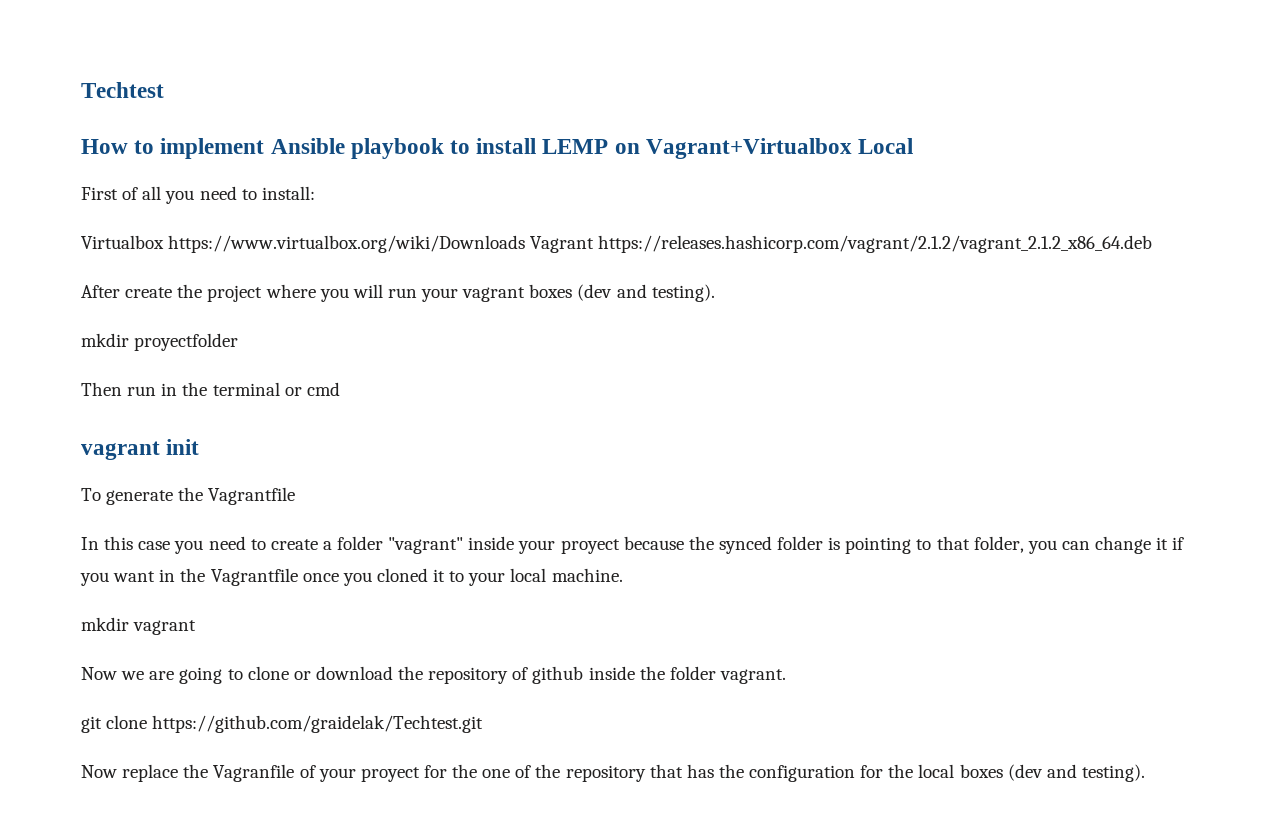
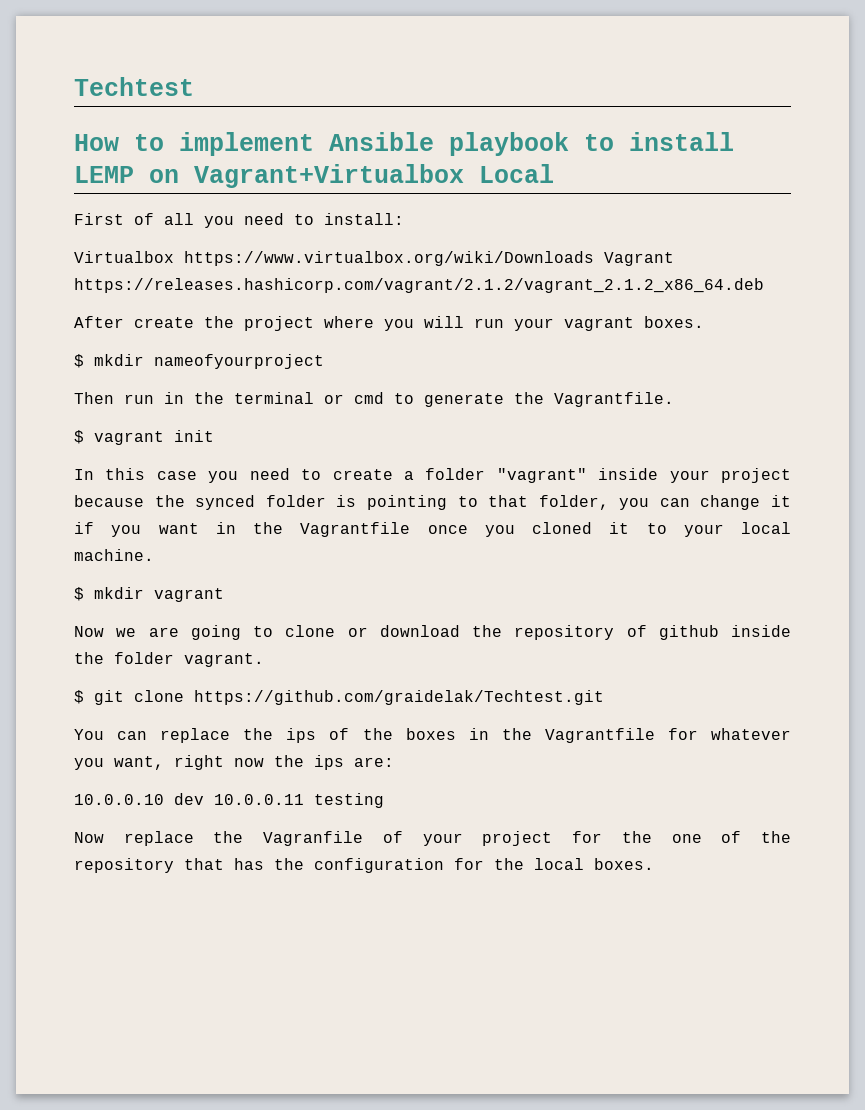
- After create the project where you will run your vagrant boxes (dev and testing).
- mkdir proyectfolder
+ After create the project where you will run your vagrant boxes.
+ $ mkdir nameofyourproject
- Then run in the terminal or cmd
- vagrant init
- To generate the Vagrantfile
+ Then run in the terminal or cmd to generate the Vagrantfile.
+ $ vagrant init
- In this case you need to create a folder "vagrant" inside your proyect because the synced folder is pointing to that folder, you can change it if you want in the Vagrantfile once you cloned it to your local machine.
+ In this case you need to create a folder "vagrant" inside your project because the synced folder is pointing to that folder, you can change it if you want in the Vagrantfile once you cloned it to your local machine.
- mkdir vagrant
+ $ mkdir vagrant
- git clone https://github.com/graidelak/Techtest.git
+ $ git clone https://github.com/graidelak/Techtest.git
+ You can replace the ips of the boxes in the Vagrantfile for whatever you want, right now the ips are:
+ 10.0.0.10 dev 10.0.0.11 testing
- Now replace the Vagranfile of your proyect for the one of the repository that has the configuration for the local boxes (dev and testing).
+ Now replace the Vagranfile of your project for the one of the repository that has the configuration for the local boxes.

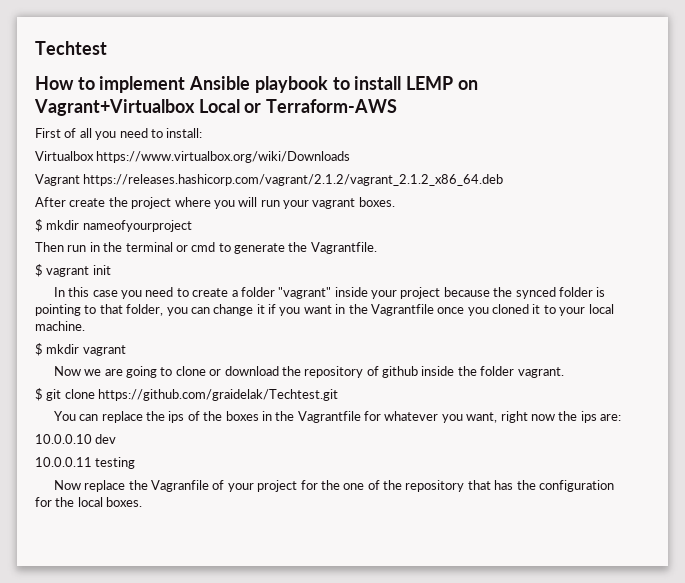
- How to implement Ansible playbook to install LEMP on Vagrant+Virtualbox Local
+ How to implement Ansible playbook to install LEMP on Vagrant+Virtualbox Local or Terraform-AWS
- Virtualbox https://www.virtualbox.org/wiki/Downloads Vagrant https://releases.hashicorp.com/vagrant/2.1.2/vagrant_2.1.2_x86_64.deb
+ Virtualbox https://www.virtualbox.org/wiki/Downloads
+ Vagrant https://releases.hashicorp.com/vagrant/2.1.2/vagrant_2.1.2_x86_64.deb
- 10.0.0.10 dev 10.0.0.11 testing
+ 10.0.0.10 dev
+ 10.0.0.11 testing

